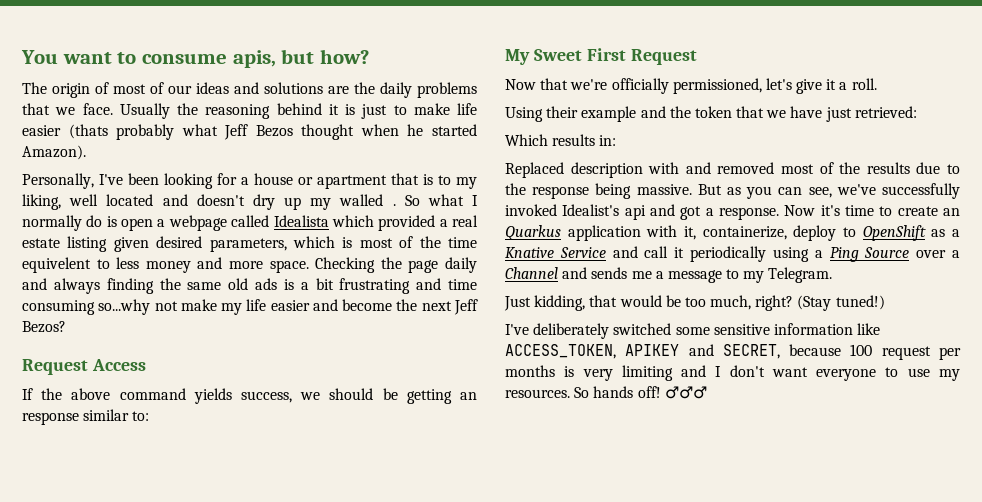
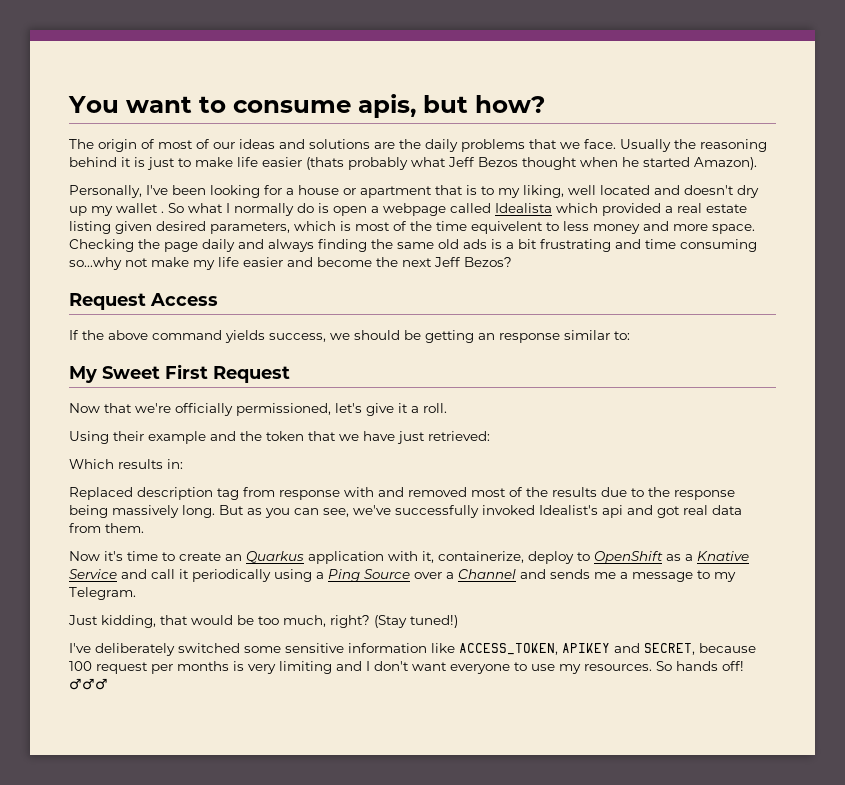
- Personally, I've been looking for a house or apartment that is to my liking, well located and doesn't dry up my walled .
+ Personally, I've been looking for a house or apartment that is to my liking, well located and doesn't dry up my wallet .
- Replaced description with and removed most of the results due to the response being massive.
+ Replaced description tag from response with and removed most of the results due to the response being massively long.
- But as you can see, we've successfully invoked Idealist's api and got a response. Now it's time to create an Quarkus application with it, containerize, deploy to OpenShift as a Knative Service and call it periodically using a Ping Source over a Channel and sends me a message to my Telegram.
+ But as you can see, we've successfully invoked Idealist's api and got real data from them.
+ Now it's time to create an Quarkus application with it, containerize, deploy to OpenShift as a Knative Service and call it periodically using a Ping Source over a Channel and sends me a message to my Telegram.

